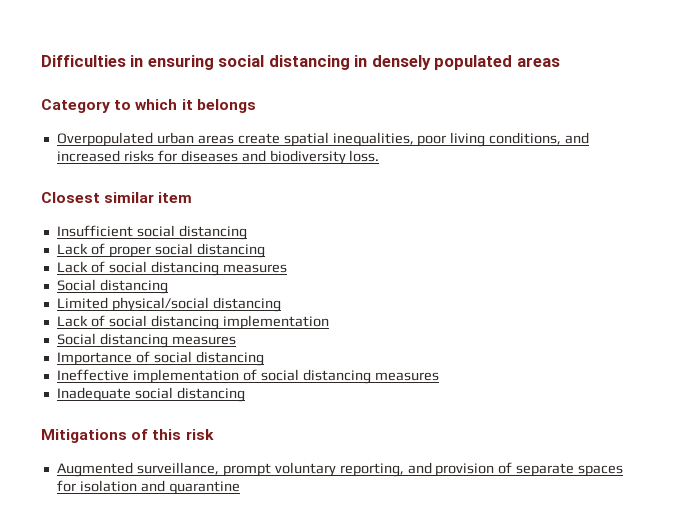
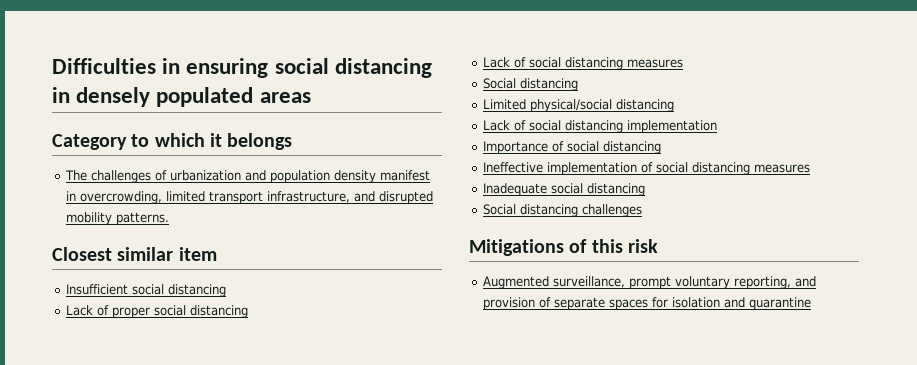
- Overpopulated urban areas create spatial inequalities, poor living conditions, and increased risks for diseases and biodiversity loss.
+ The challenges of urbanization and population density manifest in overcrowding, limited transport infrastructure, and disrupted mobility patterns.
- Social distancing measures
+ Social distancing challenges

